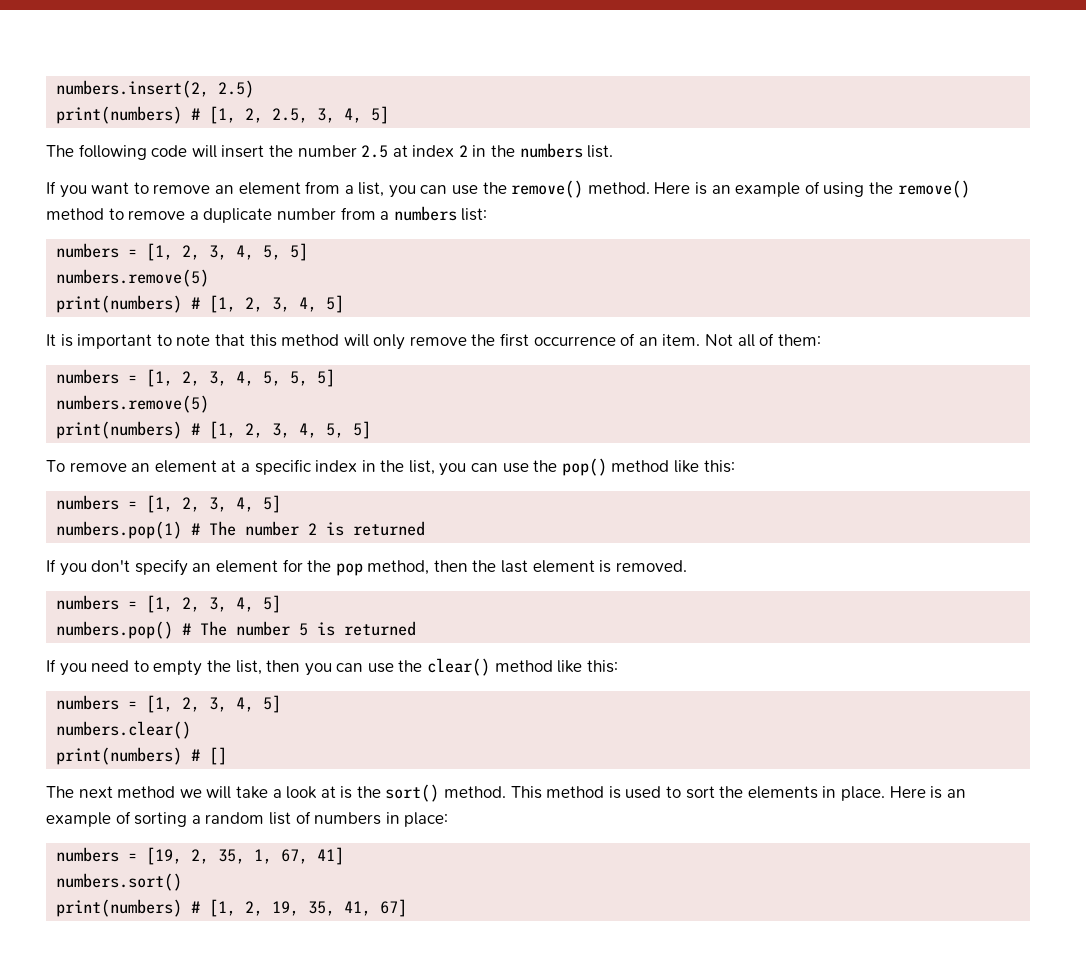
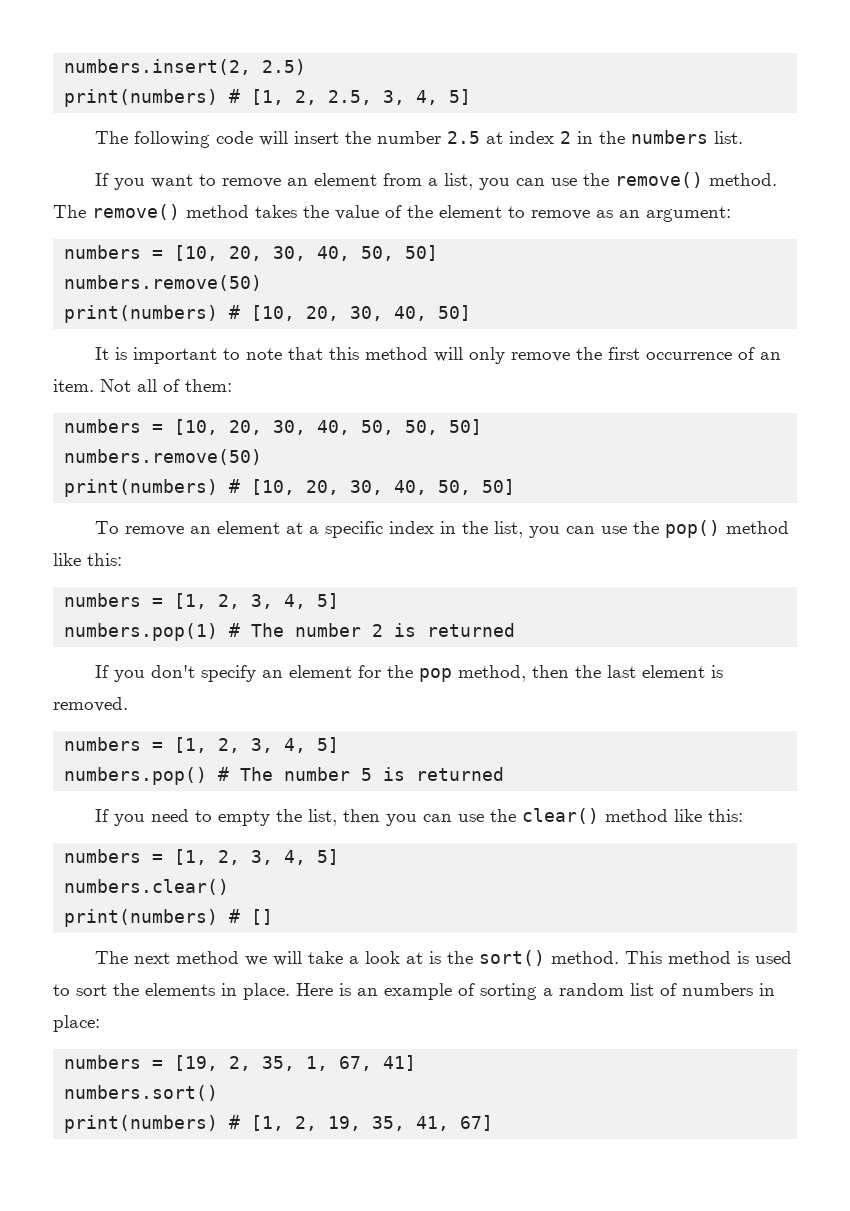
- Here is an example of using the remove() method to remove a duplicate number from a numbers list:
- numbers = [1, 2, 3, 4, 5, 5]
- numbers.remove(5)
- print(numbers) # [1, 2, 3, 4, 5]
+ The remove() method takes the value of the element to remove as an argument:
+ numbers = [10, 20, 30, 40, 50, 50]
+ numbers.remove(50)
+ print(numbers) # [10, 20, 30, 40, 50]
- numbers = [1, 2, 3, 4, 5, 5, 5]
- numbers.remove(5)
- print(numbers) # [1, 2, 3, 4, 5, 5]
+ numbers = [10, 20, 30, 40, 50, 50, 50]
+ numbers.remove(50)
+ print(numbers) # [10, 20, 30, 40, 50, 50]

